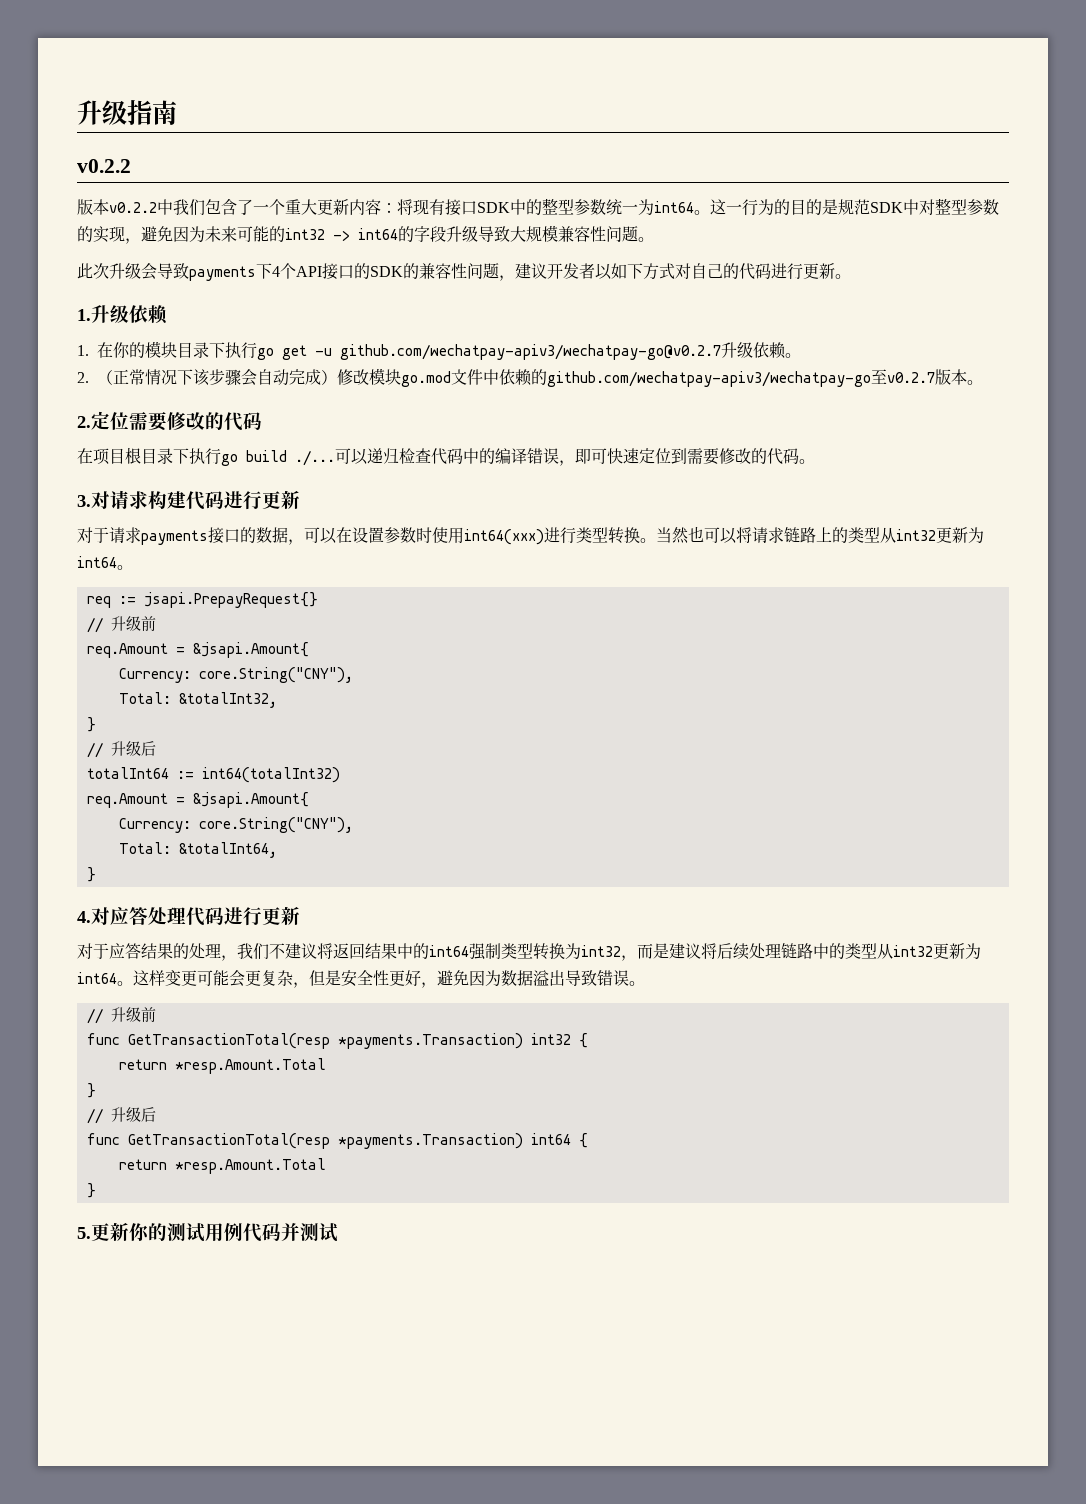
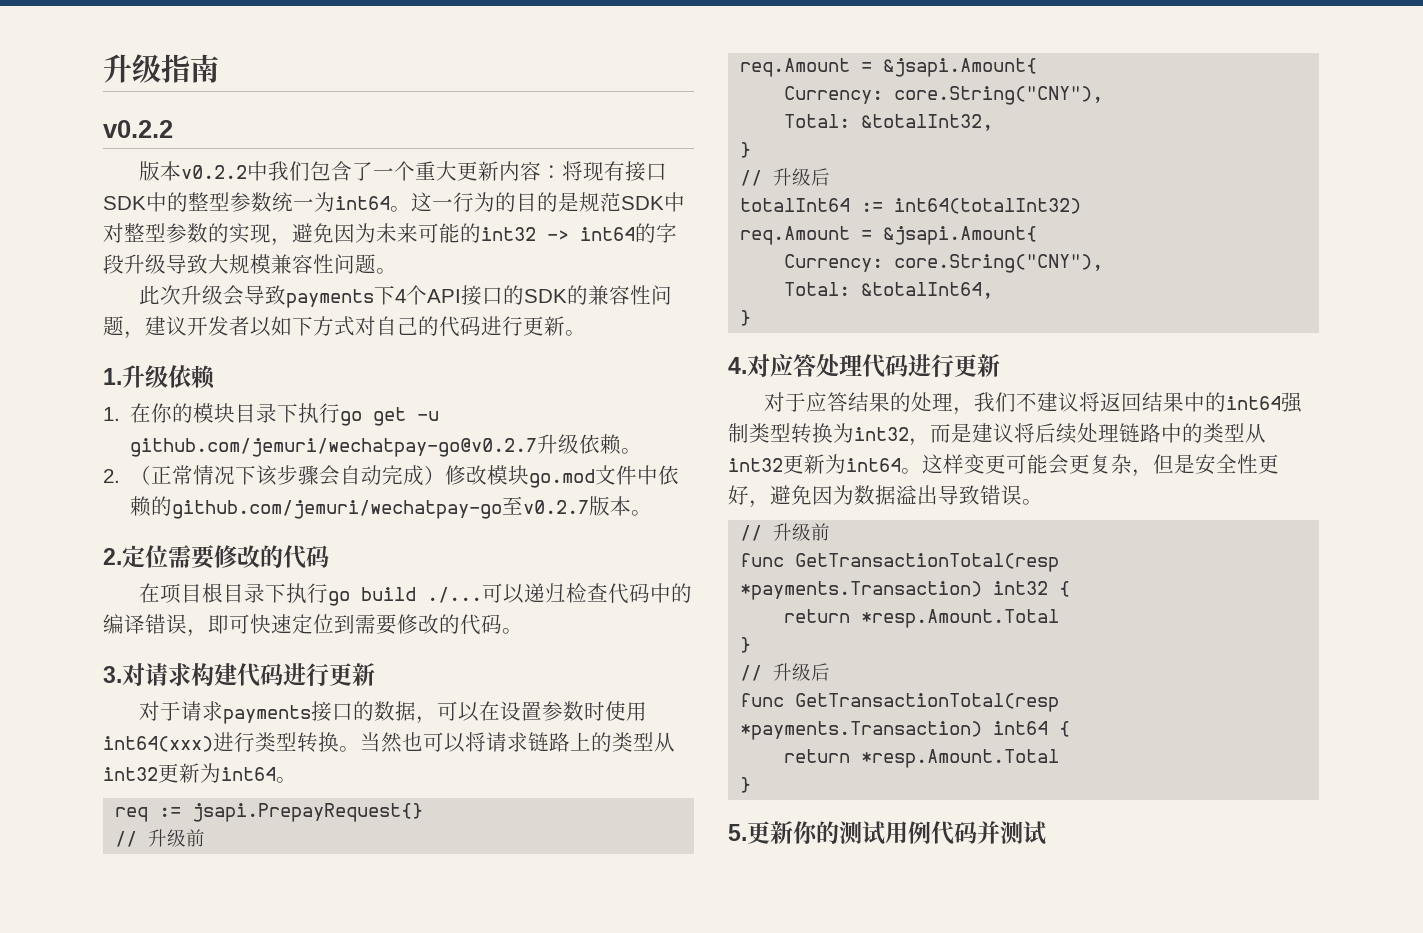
- 1.在你的模块目录下执行go get -u github.com/wechatpay-apiv3/wechatpay-go@v0.2.7升级依赖。
+ 1.在你的模块目录下执行go get -u github.com/jemuri/wechatpay-go@v0.2.7升级依赖。
- 2.（正常情况下该步骤会自动完成）修改模块go.mod文件中依赖的github.com/wechatpay-apiv3/wechatpay-go至v0.2.7版本。
+ 2.（正常情况下该步骤会自动完成）修改模块go.mod文件中依赖的github.com/jemuri/wechatpay-go至v0.2.7版本。

